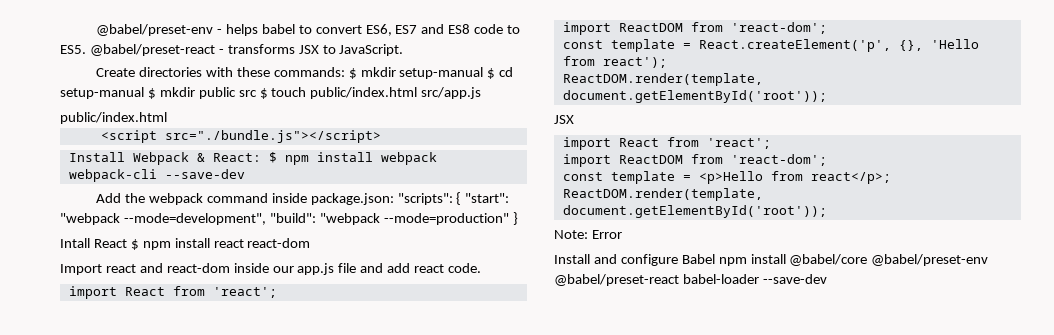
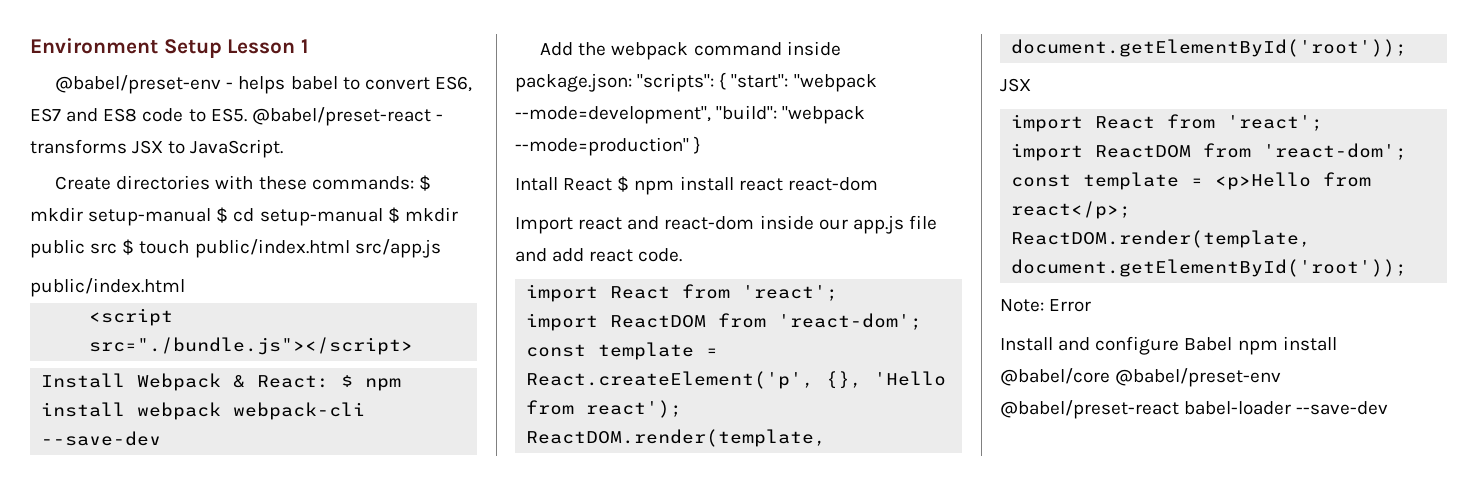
+ Environment Setup Lesson 1

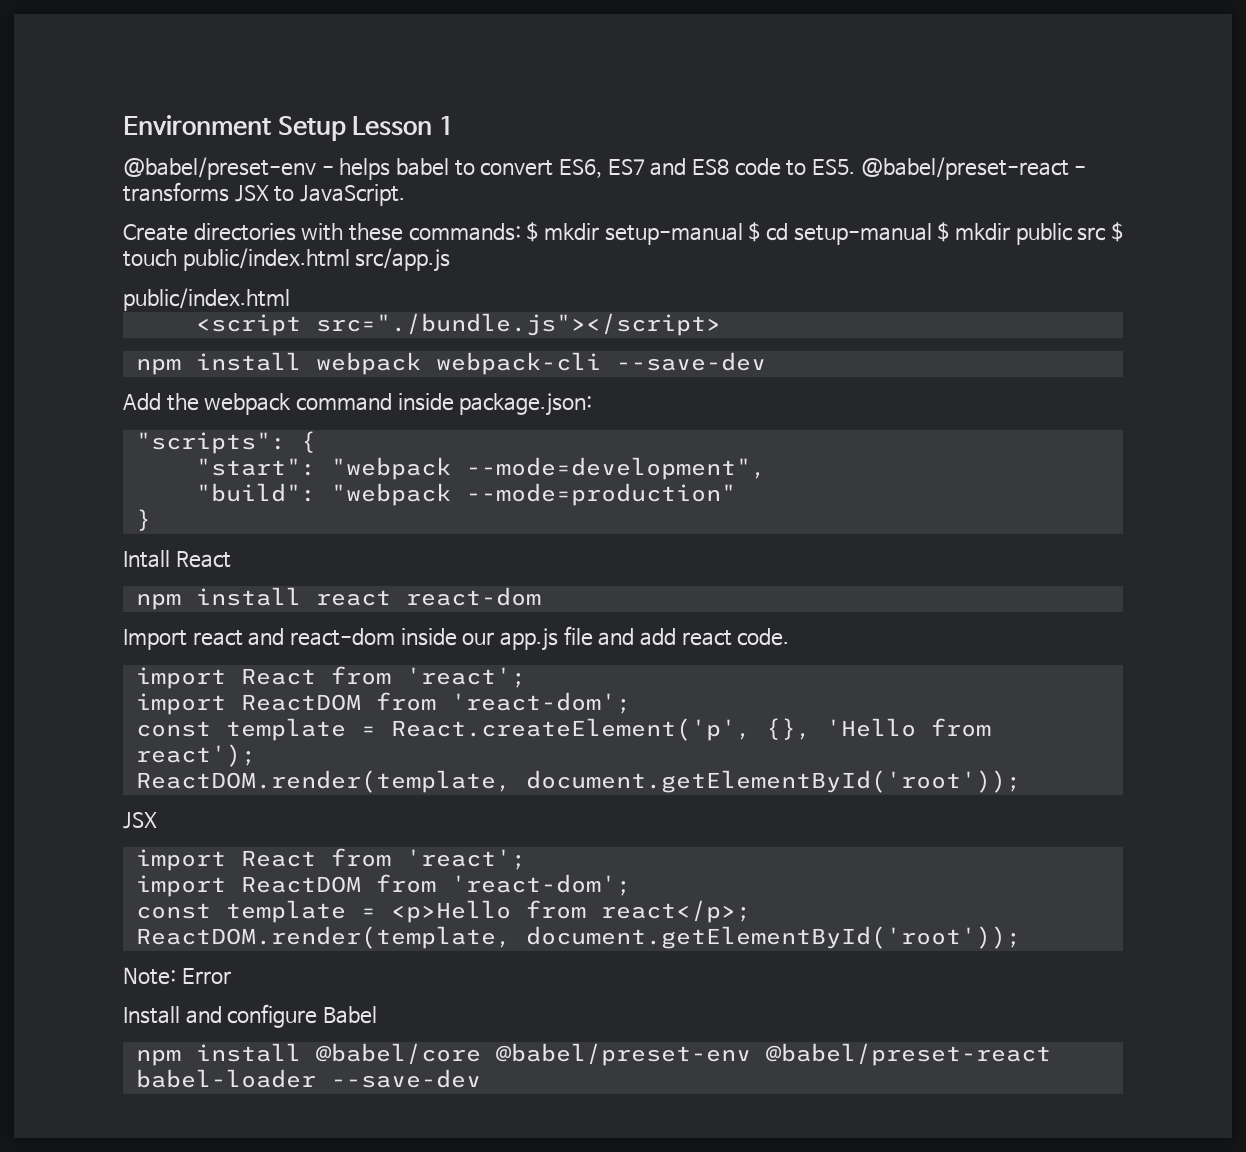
- Install Webpack & React: $ npm install webpack webpack-cli --save-dev
+ npm install webpack webpack-cli --save-dev
- Add the webpack command inside package.json: "scripts": { "start": "webpack --mode=development", "build": "webpack --mode=production" }
+ Add the webpack command inside package.json:
+ "scripts": {
+ "start": "webpack --mode=development",
+ "build": "webpack --mode=production"
+ }
- Intall React $ npm install react react-dom
+ Intall React
+ npm install react react-dom
- Install and configure Babel npm install @babel/core @babel/preset-env @babel/preset-react babel-loader --save-dev
+ Install and configure Babel
+ npm install @babel/core @babel/preset-env @babel/preset-react babel-loader --save-dev

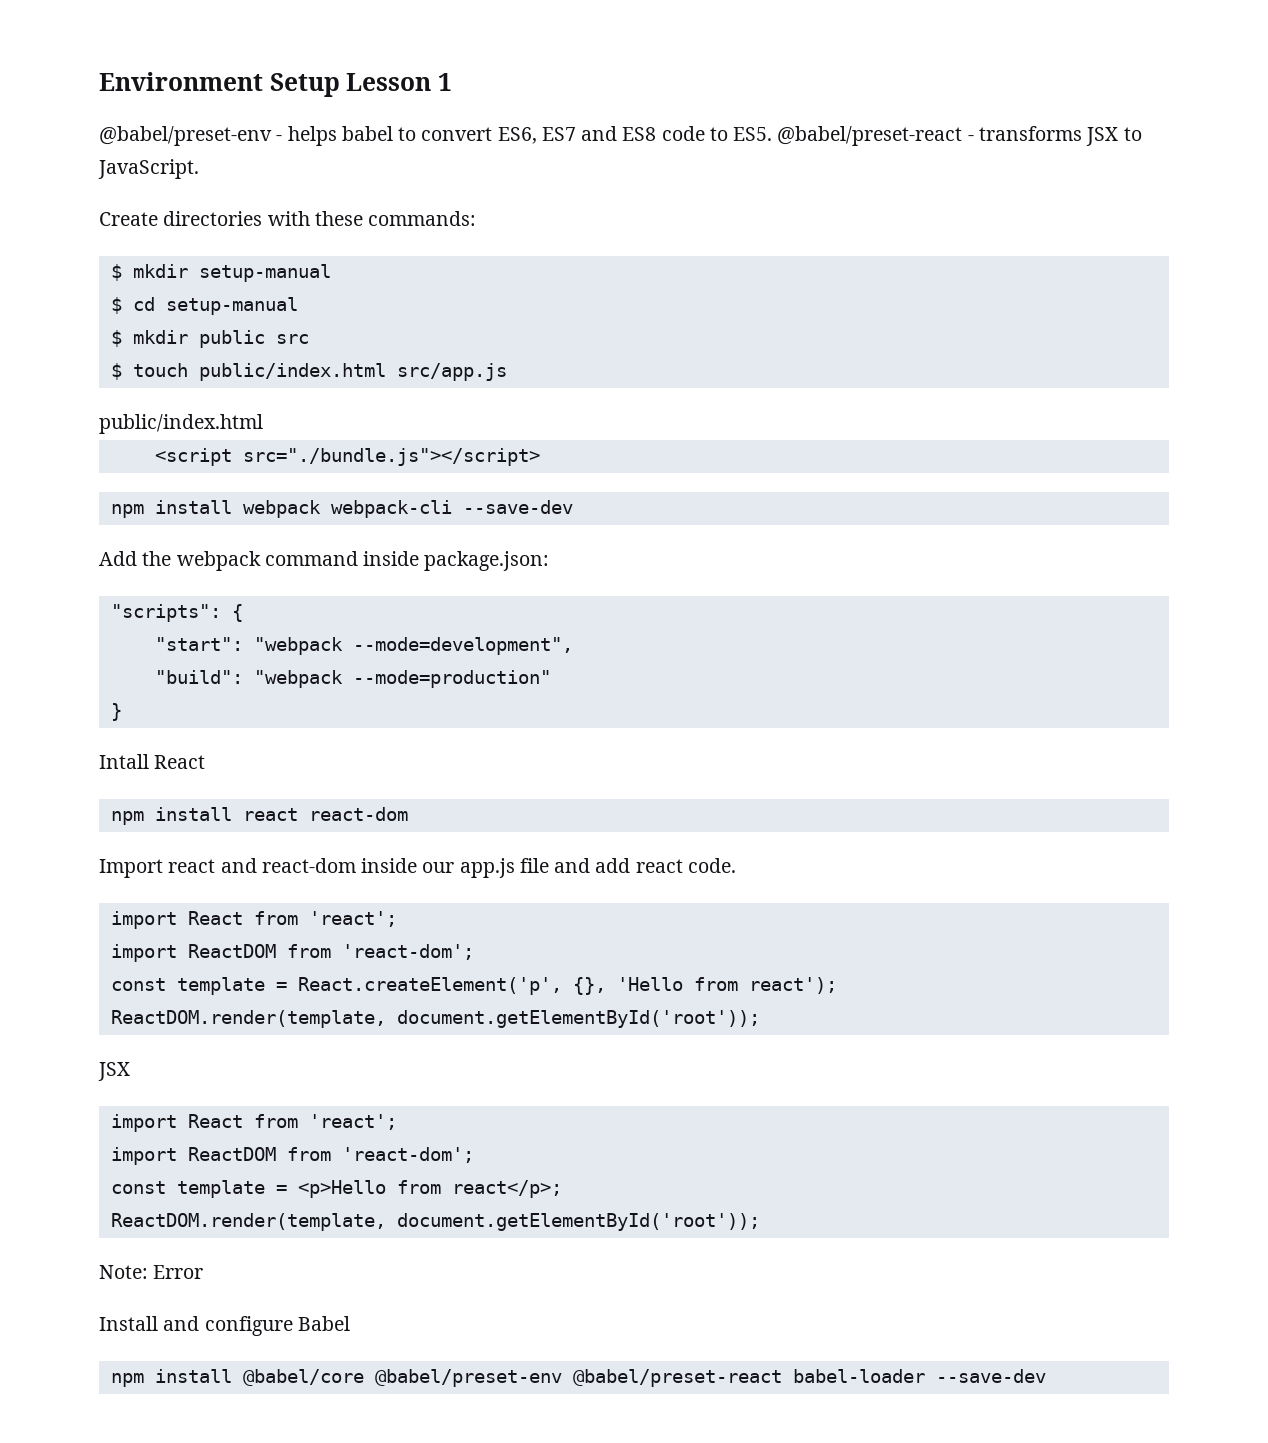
- Create directories with these commands: $ mkdir setup-manual $ cd setup-manual $ mkdir public src $ touch public/index.html src/app.js
+ Create directories with these commands:
+ $ mkdir setup-manual
+ $ cd setup-manual
+ $ mkdir public src
+ $ touch public/index.html src/app.js

